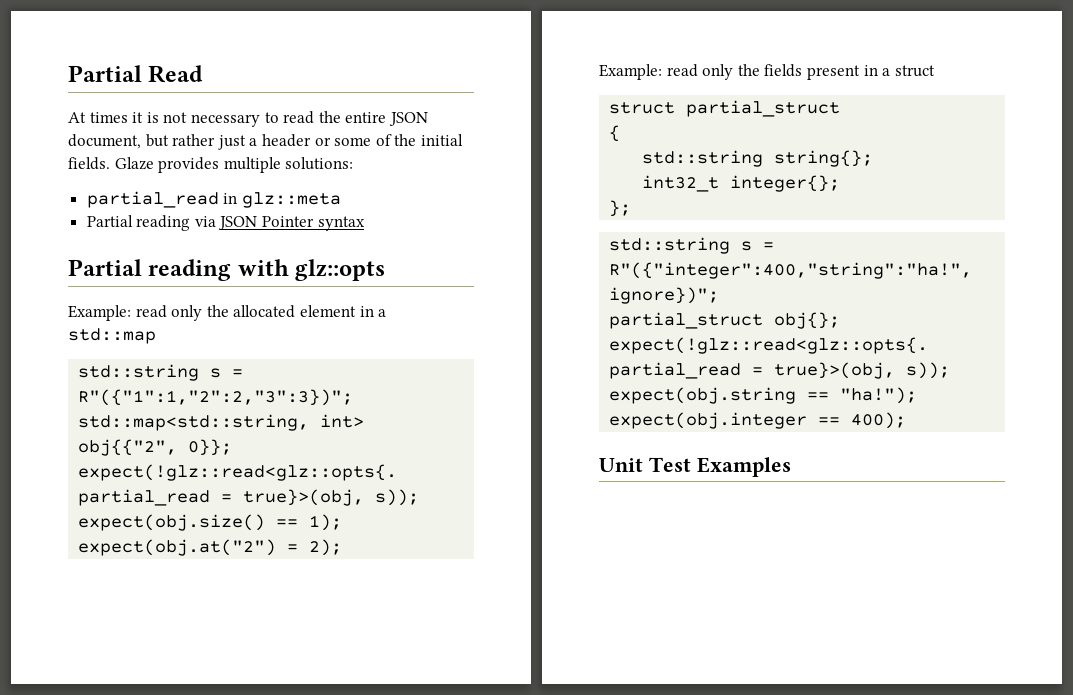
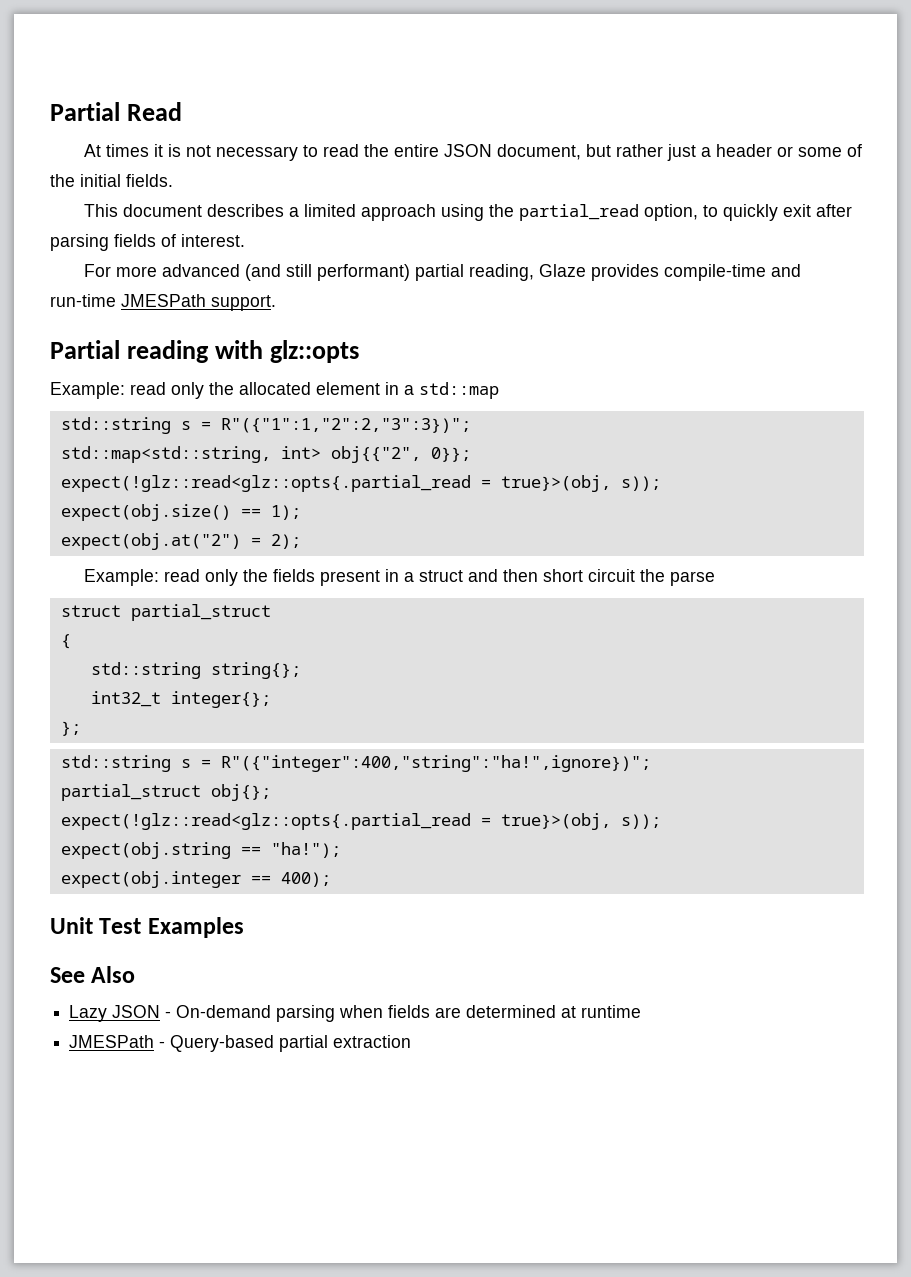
- At times it is not necessary to read the entire JSON document, but rather just a header or some of the initial fields. Glaze provides multiple solutions:
- partial_read in glz::meta
- Partial reading via JSON Pointer syntax
+ At times it is not necessary to read the entire JSON document, but rather just a header or some of the initial fields.
+ This document describes a limited approach using the partial_read option, to quickly exit after parsing fields of interest.
+ For more advanced (and still performant) partial reading, Glaze provides compile-time and run-time JMESPath support.
- Example: read only the fields present in a struct
+ Example: read only the fields present in a struct and then short circuit the parse
+ See Also
+ Lazy JSON - On-demand parsing when fields are determined at runtime
+ JMESPath - Query-based partial extraction

